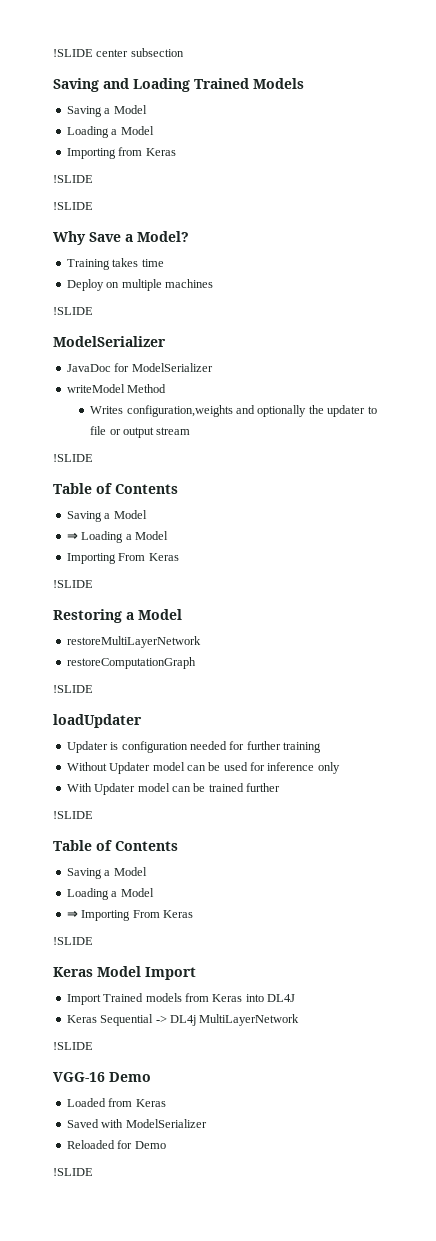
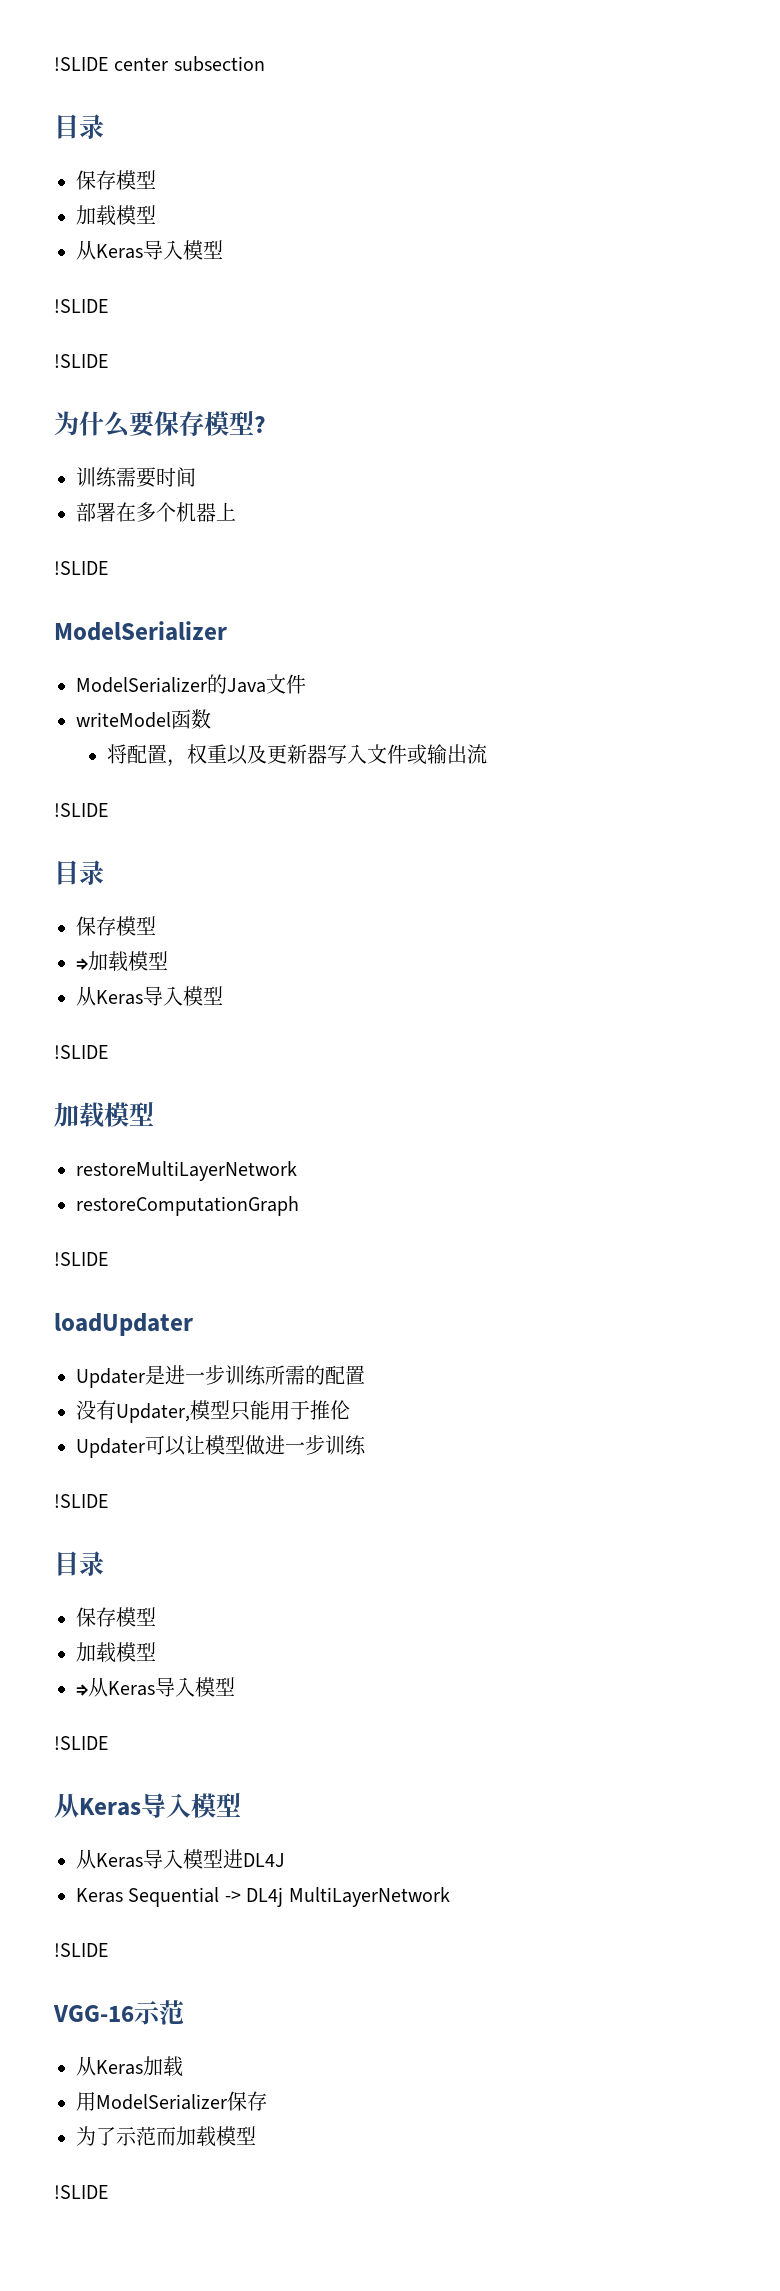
  !SLIDE center subsection
- Saving and Loading Trained Models
- Saving a Model
- Loading a Model
- Importing from Keras
+ 目录
+ 保存模型
+ 加载模型
+ 从Keras导入模型
- Why Save a Model?
- Training takes time
- Deploy on multiple machines
+ 为什么要保存模型?
+ 训练需要时间
+ 部署在多个机器上
- JavaDoc for ModelSerializer
+ ModelSerializer的Java文件
- writeModel Method
- Writes configuration,weights and optionally the updater to file or output stream
+ writeModel函数
+ 将配置，权重以及更新器写入文件或输出流
  !SLIDE
- Table of Contents
- Saving a Model
- ⇒ Loading a Model
- Importing From Keras
+ 目录
+ 保存模型
+ ⇒加载模型
+ 从Keras导入模型
  !SLIDE
- Restoring a Model
+ 加载模型
- Updater is configuration needed for further training
- Without Updater model can be used for inference only
- With Updater model can be trained further
+ Updater是进一步训练所需的配置
+ 没有Updater,模型只能用于推伦
+ Updater可以让模型做进一步训练
  !SLIDE
- Table of Contents
- Saving a Model
- Loading a Model
- ⇒ Importing From Keras
+ 目录
+ 保存模型
+ 加载模型
+ ⇒从Keras导入模型
  !SLIDE
- Keras Model Import
- Import Trained models from Keras into DL4J
+ 从Keras导入模型
+ 从Keras导入模型进DL4J
- VGG-16 Demo
- Loaded from Keras
- Saved with ModelSerializer
- Reloaded for Demo
+ VGG-16示范
+ 从Keras加载
+ 用ModelSerializer保存
+ 为了示范而加载模型

